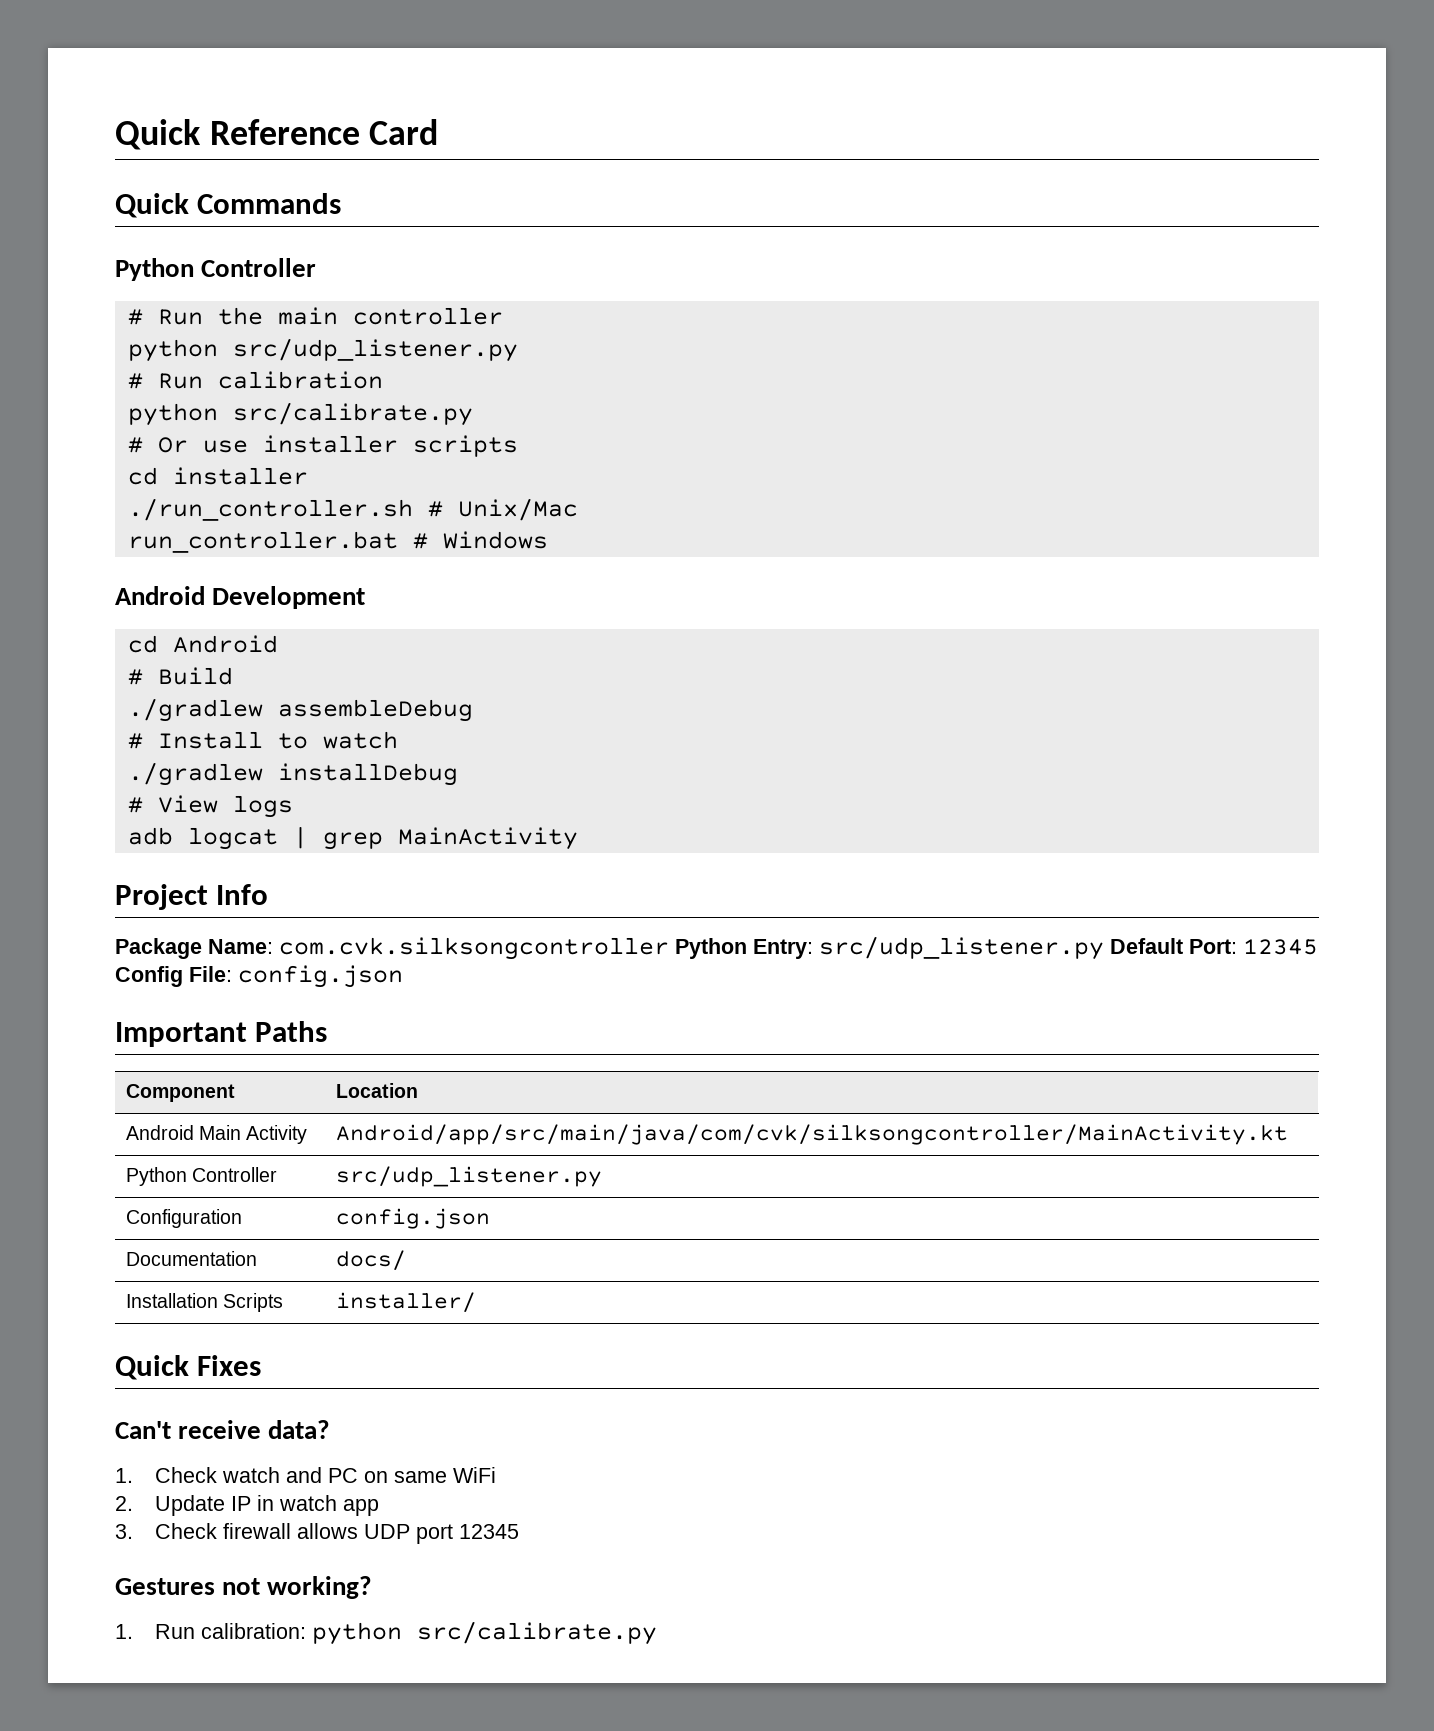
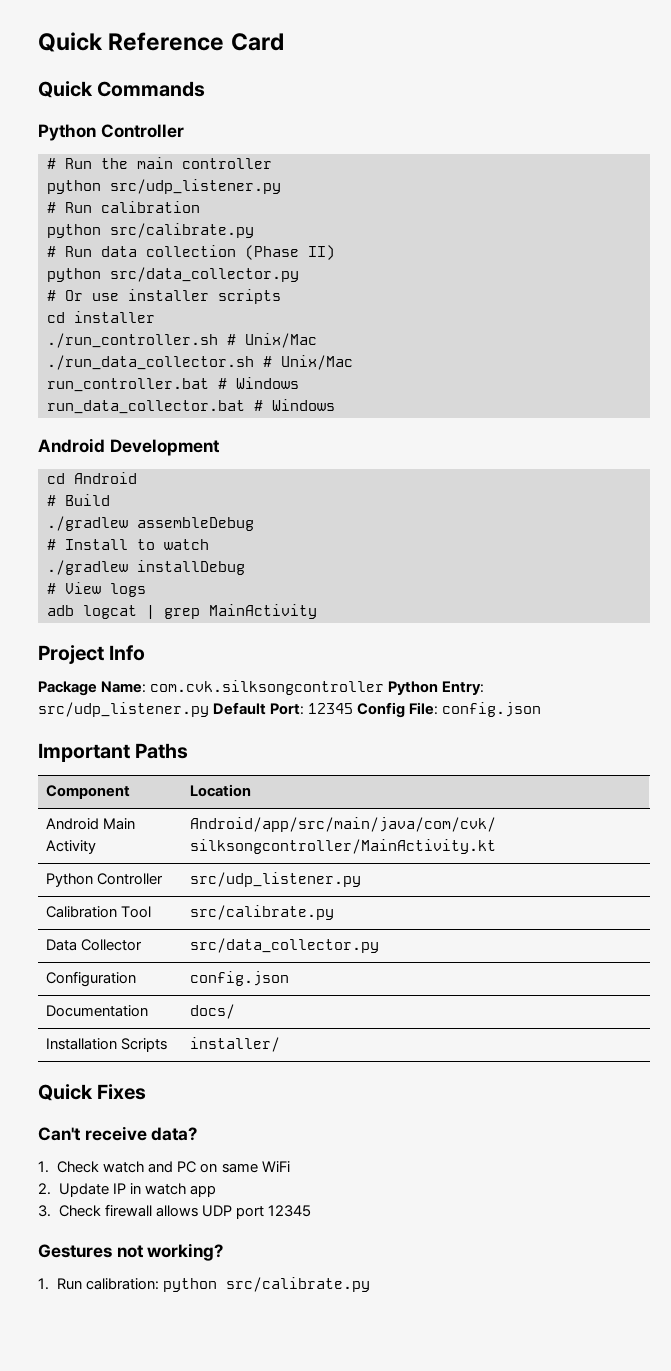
+ # Run data collection (Phase II)
+ python src/data_collector.py
+ ./run_data_collector.sh # Unix/Mac
+ run_data_collector.bat # Windows
+ Calibration Tool | src/calibrate.py
+ Data Collector | src/data_collector.py

